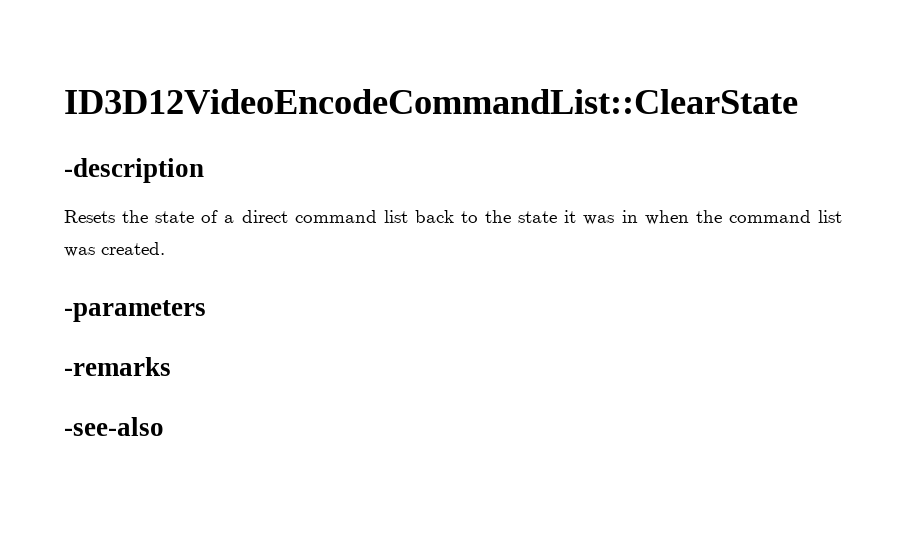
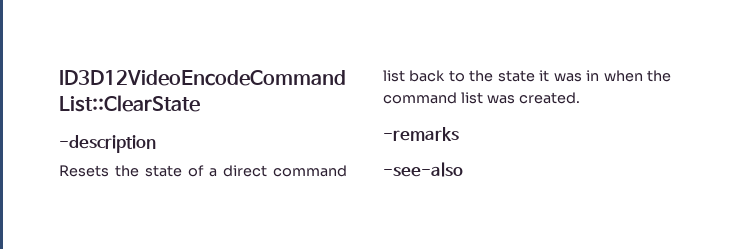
- -parameters

